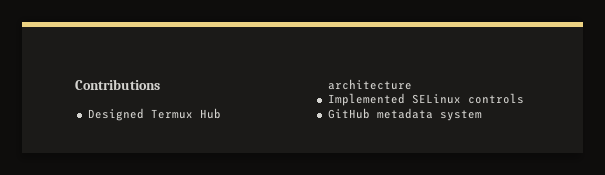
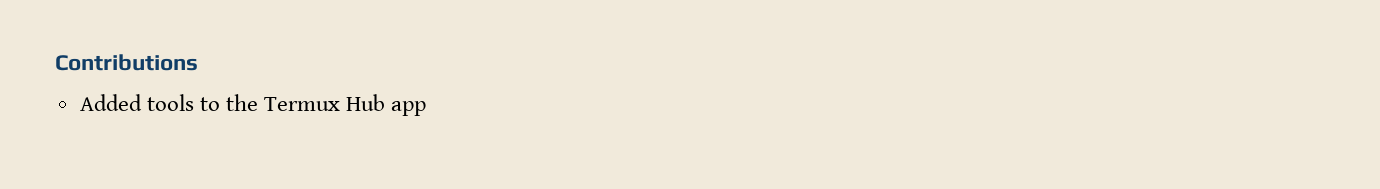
- Designed Termux Hub architecture
- Implemented SELinux controls
- GitHub metadata system
+ Added tools to the Termux Hub app

